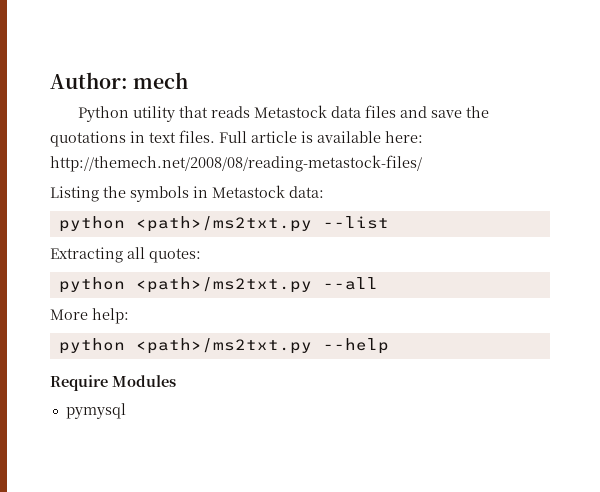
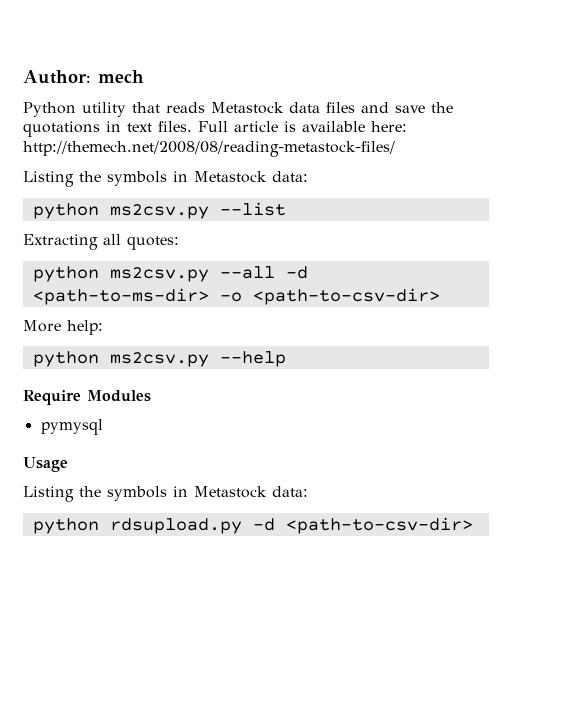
- python <path>/ms2txt.py --list
+ python ms2csv.py --list
- python <path>/ms2txt.py --all
+ python ms2csv.py --all -d <path-to-ms-dir> -o <path-to-csv-dir>
- python <path>/ms2txt.py --help
+ python ms2csv.py --help
+ Usage
+ Listing the symbols in Metastock data:
+ python rdsupload.py -d <path-to-csv-dir>

